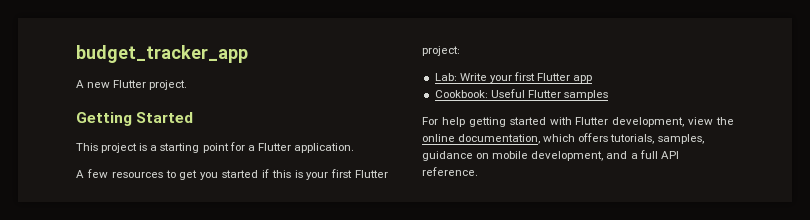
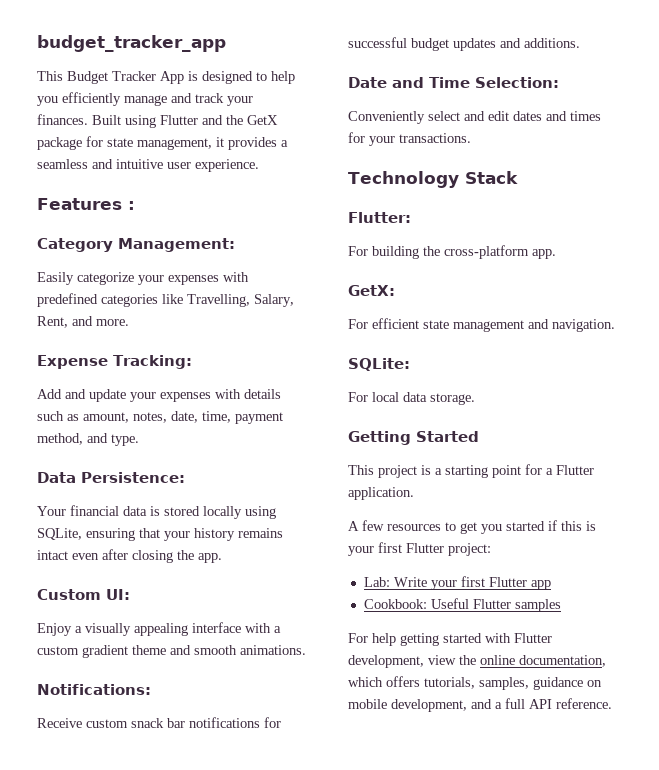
- A new Flutter project.
+ This Budget Tracker App is designed to help you efficiently manage and track your finances. Built using Flutter and the GetX package for state management, it provides a seamless and intuitive user experience.
+ Features :
+ Category Management:
+ Easily categorize your expenses with predefined categories like Travelling, Salary, Rent, and more.
+ Expense Tracking:
+ Add and update your expenses with details such as amount, notes, date, time, payment method, and type.
+ Data Persistence:
+ Your financial data is stored locally using SQLite, ensuring that your history remains intact even after closing the app.
+ Custom UI:
+ Enjoy a visually appealing interface with a custom gradient theme and smooth animations.
+ Notifications:
+ Receive custom snack bar notifications for successful budget updates and additions.
+ Date and Time Selection:
+ Conveniently select and edit dates and times for your transactions.
+ Technology Stack
+ Flutter:
+ For building the cross-platform app.
+ GetX:
+ For efficient state management and navigation.
+ SQLite:
+ For local data storage.

